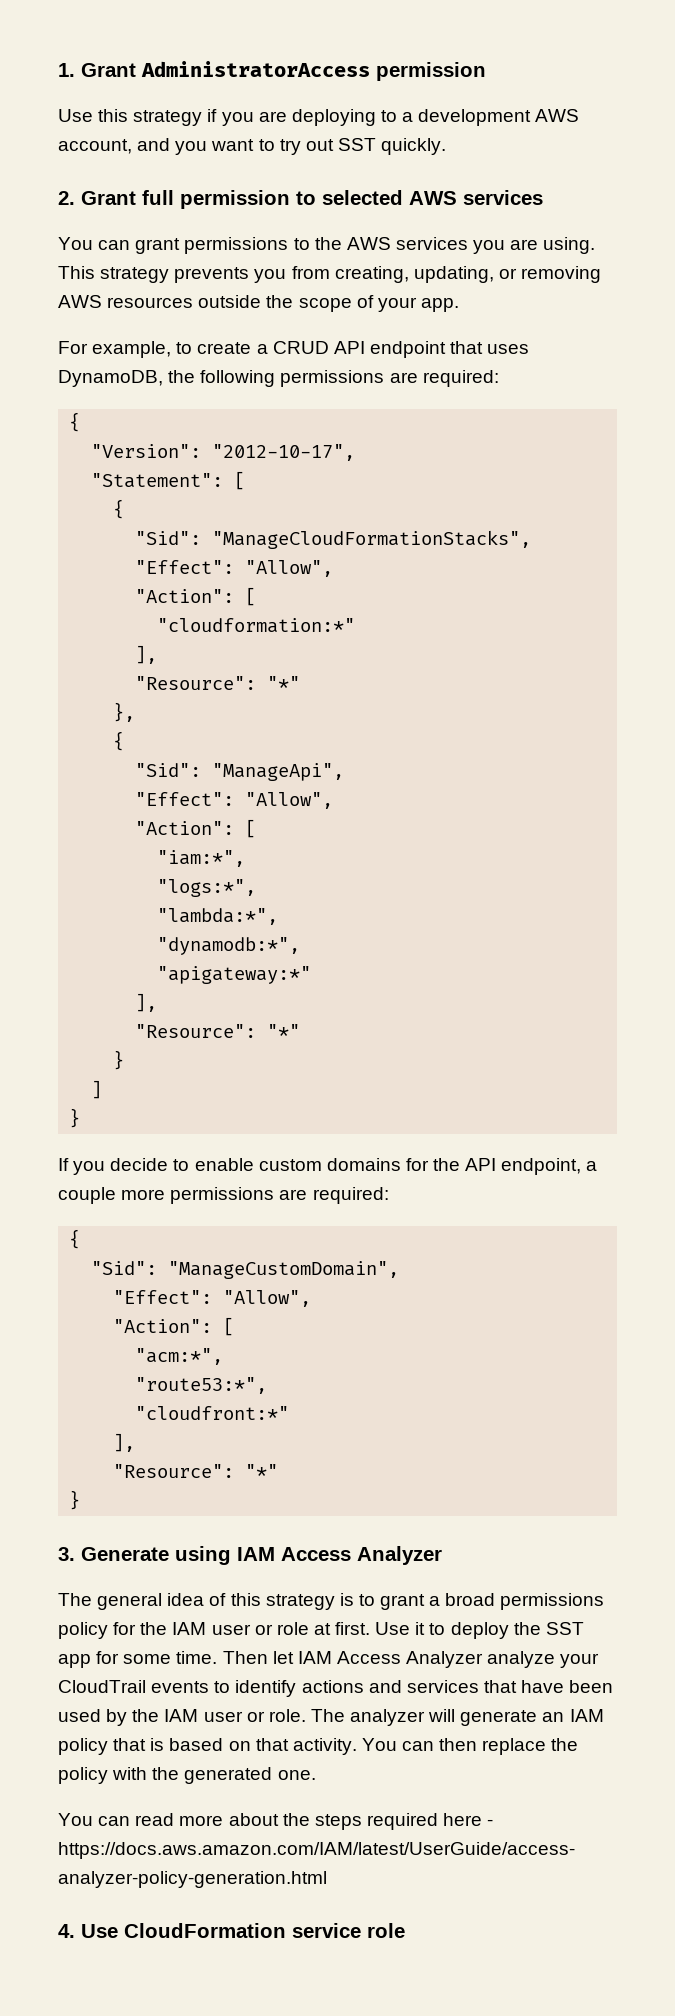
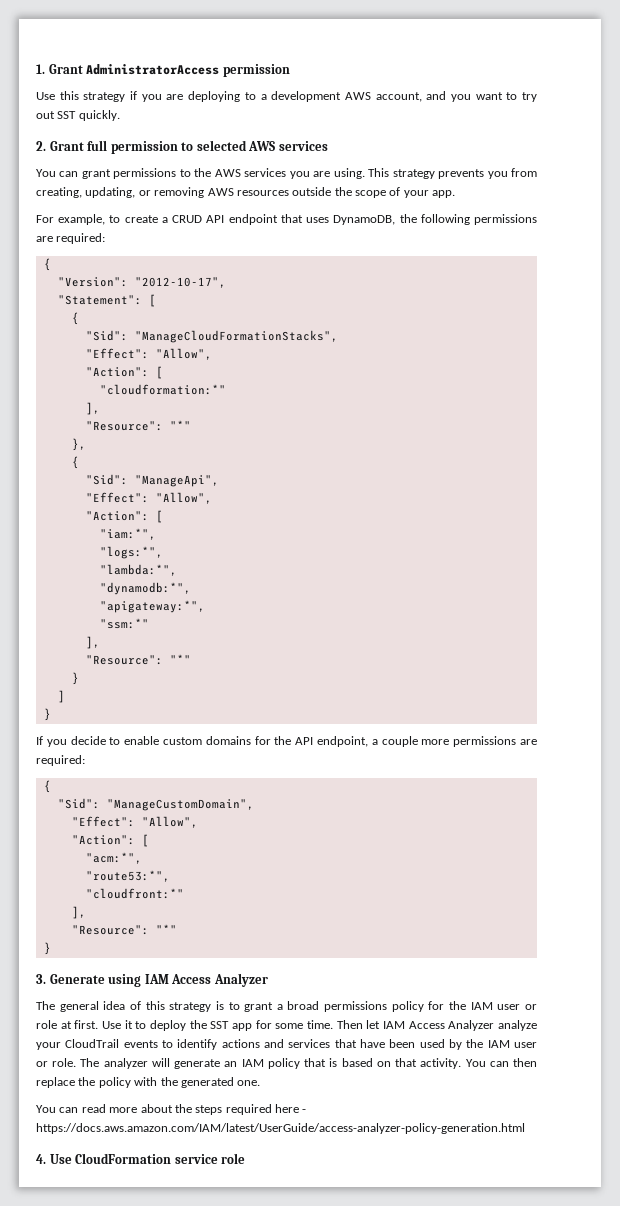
- "apigateway:*"
+ "apigateway:*",
+ "ssm:*"

